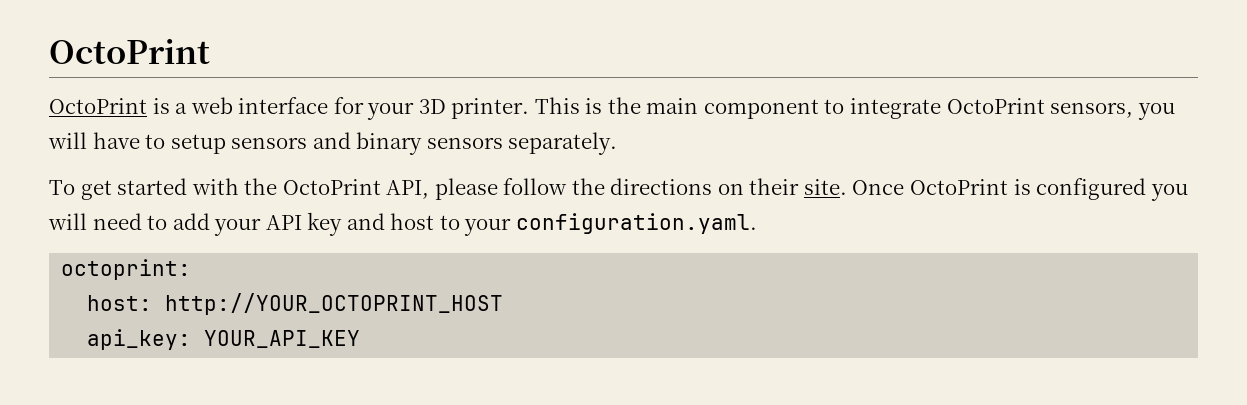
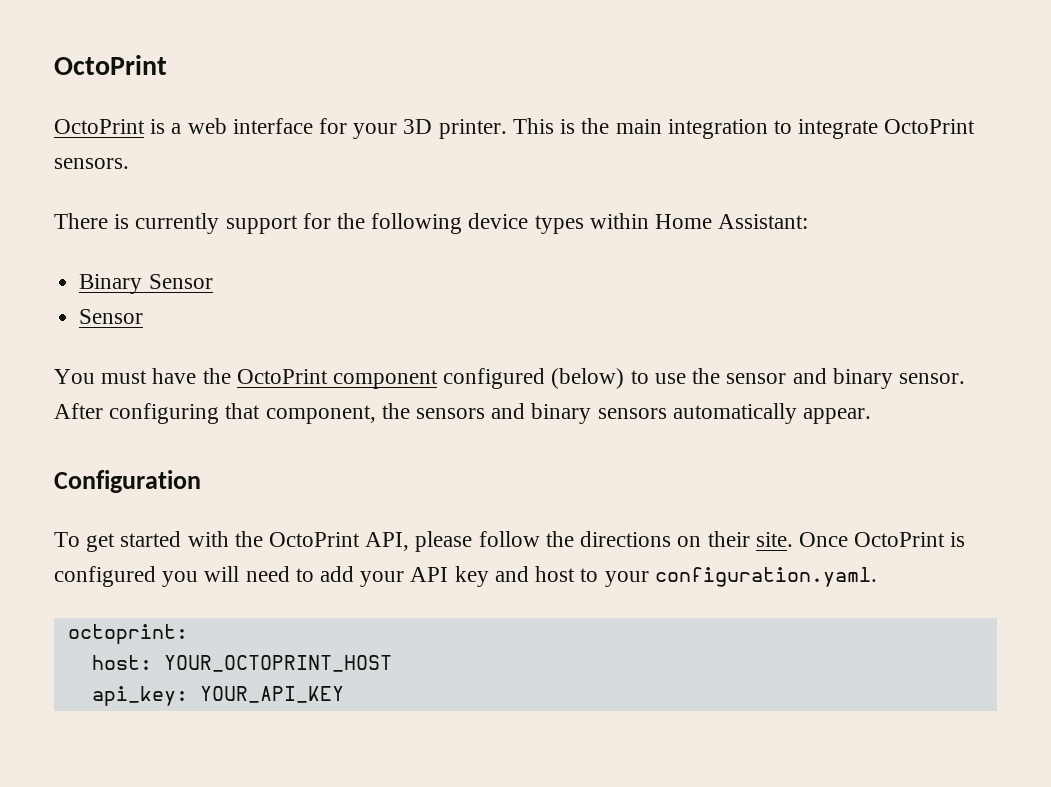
- This is the main component to integrate OctoPrint sensors, you will have to setup sensors and binary sensors separately.
+ This is the main integration to integrate OctoPrint sensors.
+ There is currently support for the following device types within Home Assistant:
+ Binary Sensor
+ Sensor
+ You must have the OctoPrint component configured (below) to use the sensor and binary sensor. After configuring that component, the sensors and binary sensors automatically appear.
+ Configuration
- host: http://YOUR_OCTOPRINT_HOST
+ host: YOUR_OCTOPRINT_HOST

